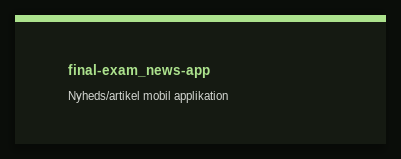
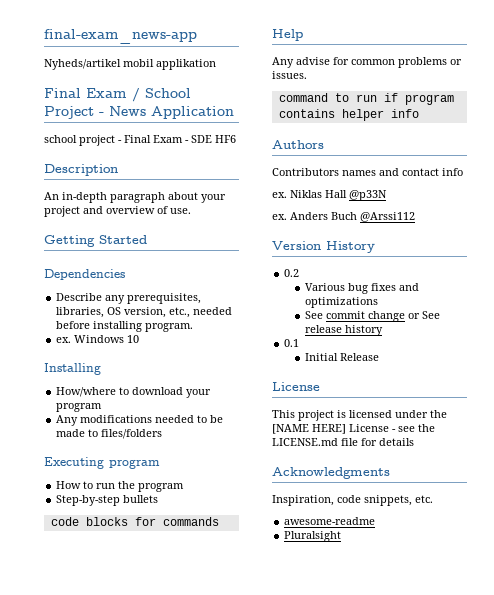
+ Final Exam / School Project - News Application
+ school project - Final Exam - SDE HF6
+ Description
+ An in-depth paragraph about your project and overview of use.
+ Getting Started
+ Dependencies
+ Describe any prerequisites, libraries, OS version, etc., needed before installing program.
+ ex. Windows 10
+ Installing
+ How/where to download your program
+ Any modifications needed to be made to files/folders
+ Executing program
+ How to run the program
+ Step-by-step bullets
+ code blocks for commands
+ Help
+ Any advise for common problems or issues.
+ command to run if program contains helper info
+ Authors
+ Contributors names and contact info
+ ex. Niklas Hall @p33N
+ ex. Anders Buch @Arssi112
+ Version History
+ 0.2
+ Various bug fixes and optimizations
+ See commit change or See release history
+ 0.1
+ Initial Release
+ License
+ This project is licensed under the [NAME HERE] License - see the LICENSE.md file for details
+ Acknowledgments
+ Inspiration, code snippets, etc.
+ awesome-readme
+ Pluralsight

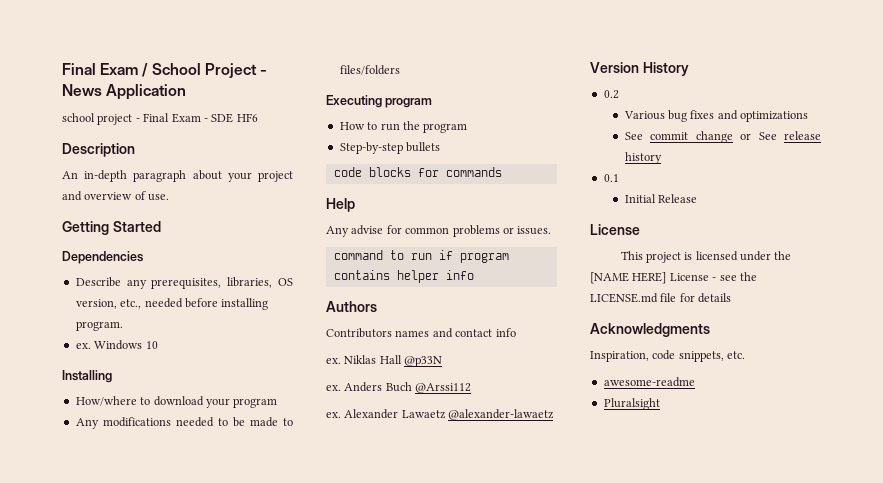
- final-exam_news-app
- Nyheds/artikel mobil applikation
+ ex. Alexander Lawaetz @alexander-lawaetz

